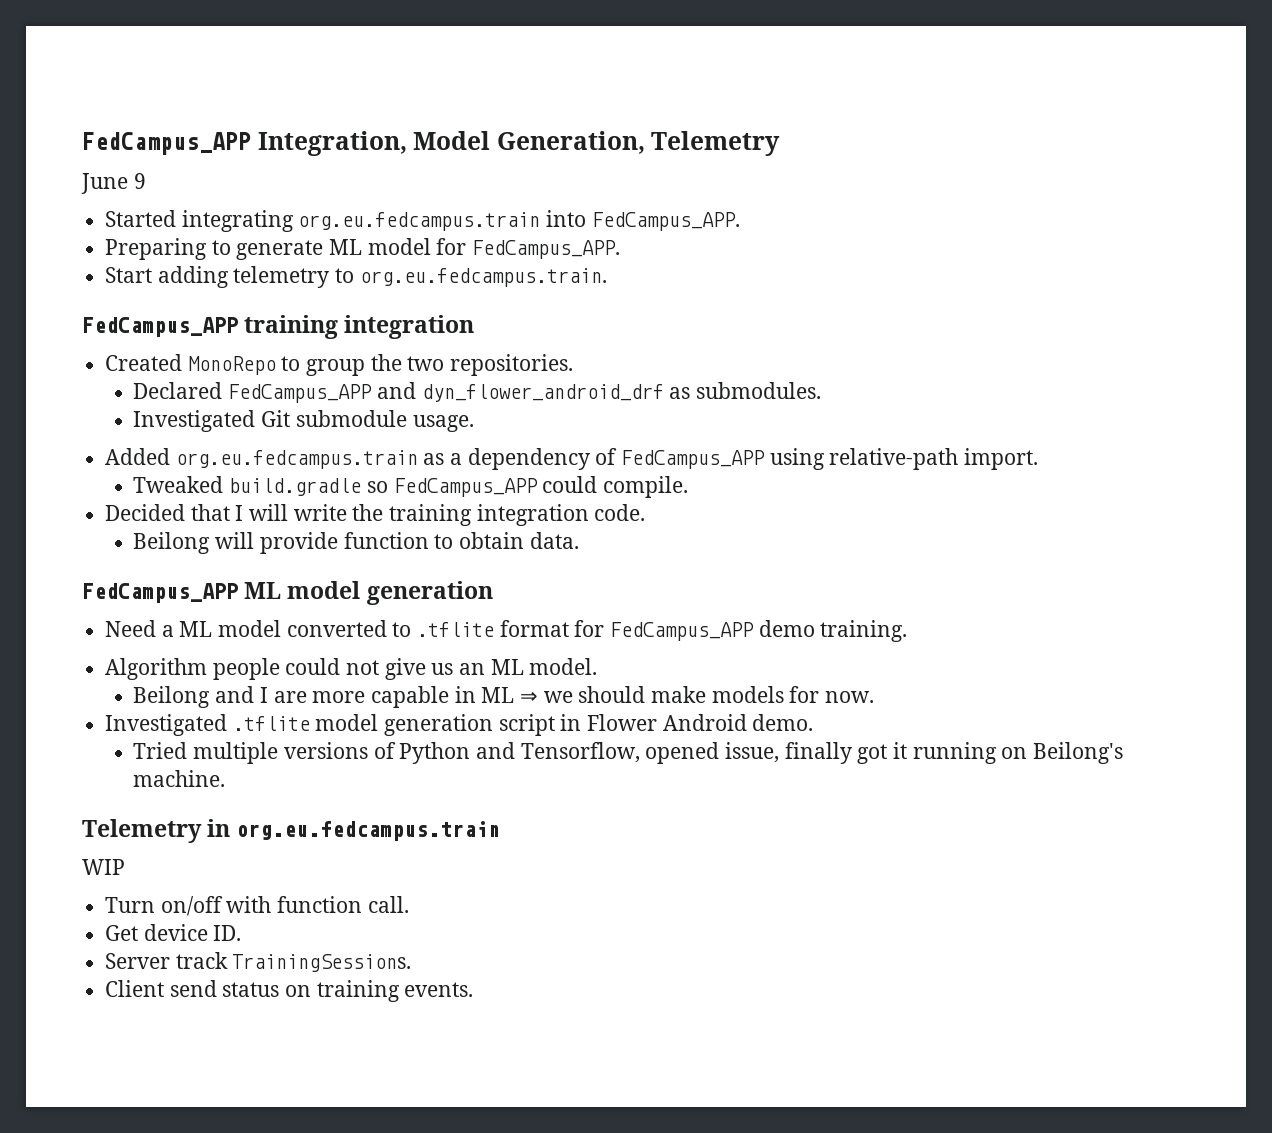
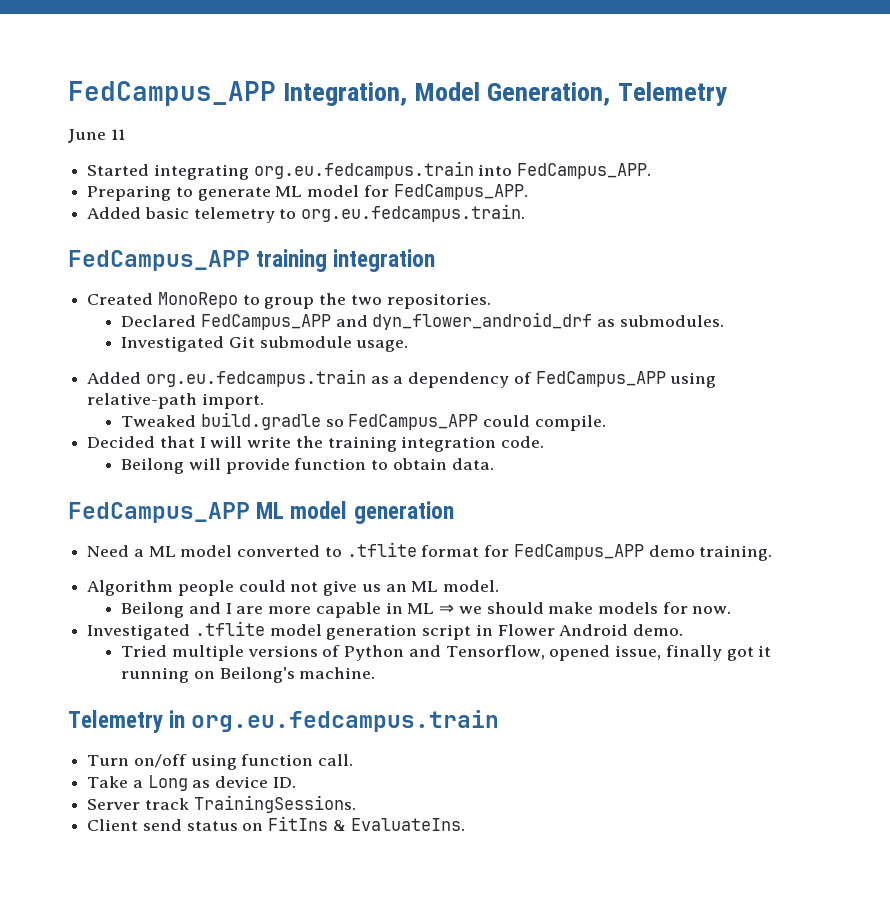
- June 9
+ June 11
- Start adding telemetry to org.eu.fedcampus.train.
+ Added basic telemetry to org.eu.fedcampus.train.
- WIP
- Turn on/off with function call.
+ Turn on/off using function call.
- Get device ID.
+ Take a Long as device ID.
- Client send status on training events.
+ Client send status on FitIns & EvaluateIns.

